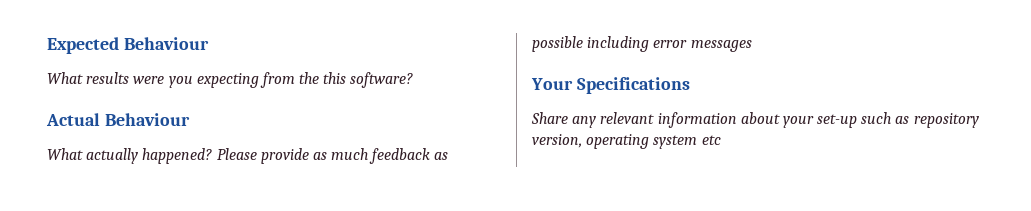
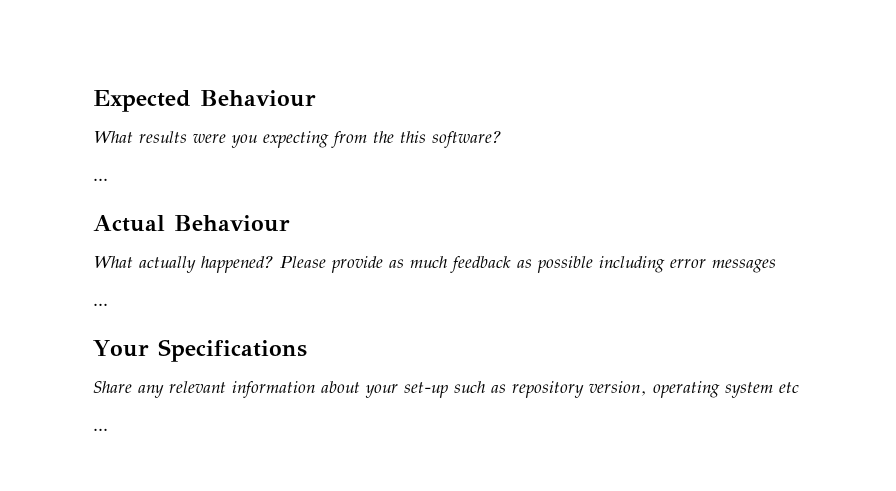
  What results were you expecting from the this software?
+ ...
  Please provide as much feedback as possible including error messages
+ ...
  Share any relevant information about your set-up such as repository version, operating system etc
+ ...

